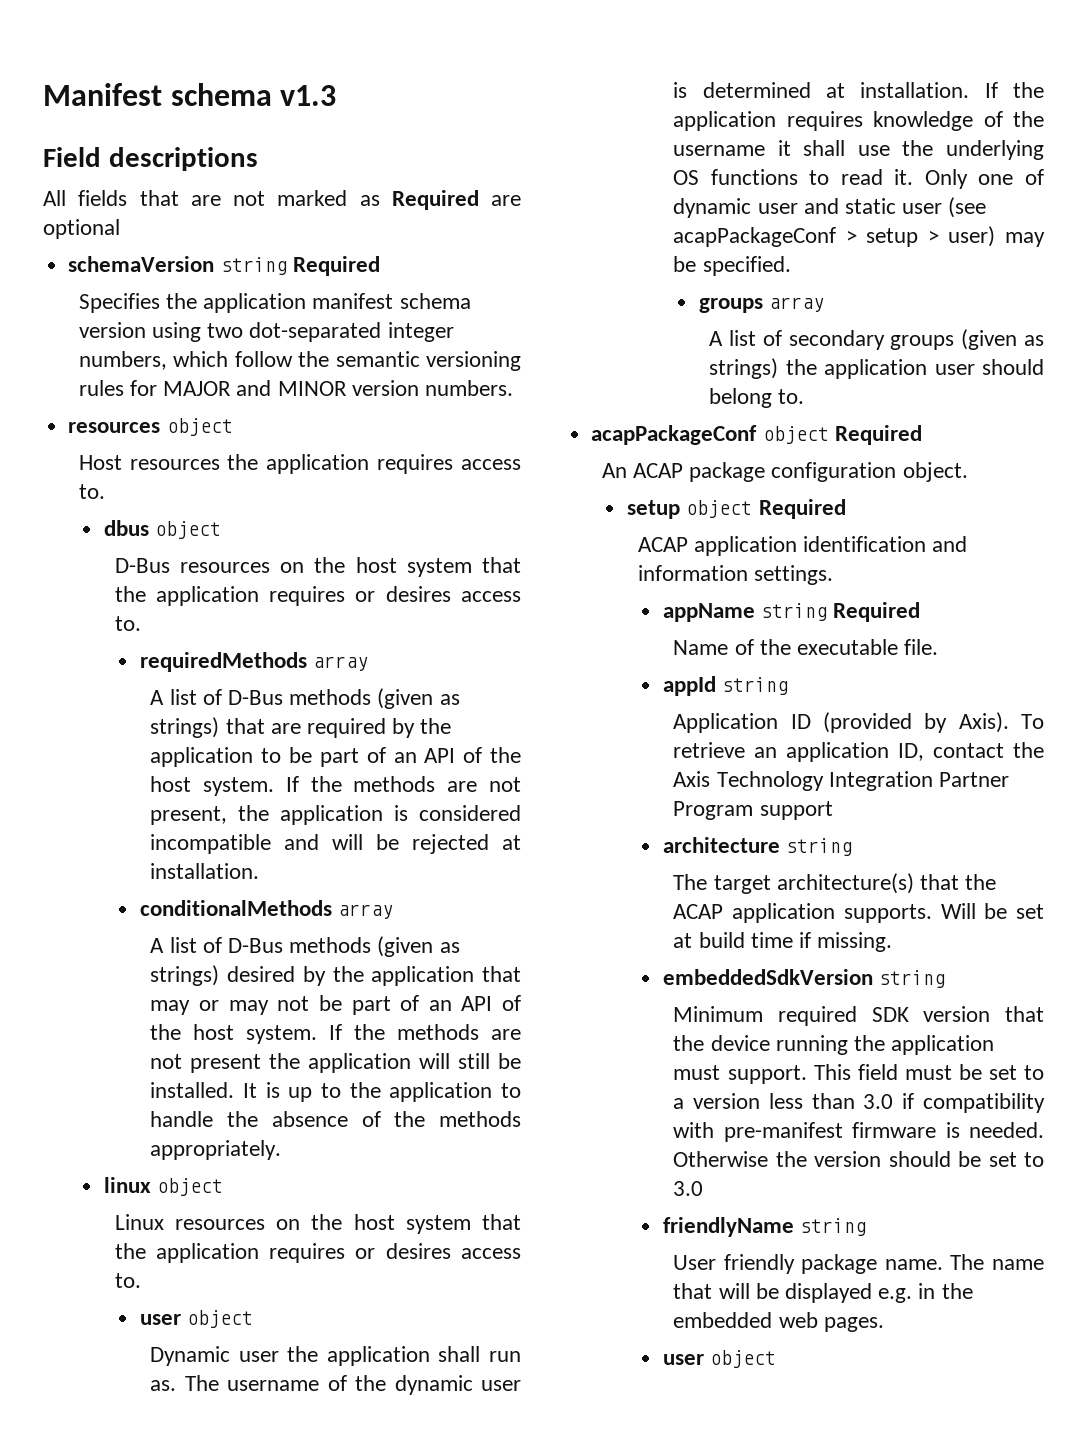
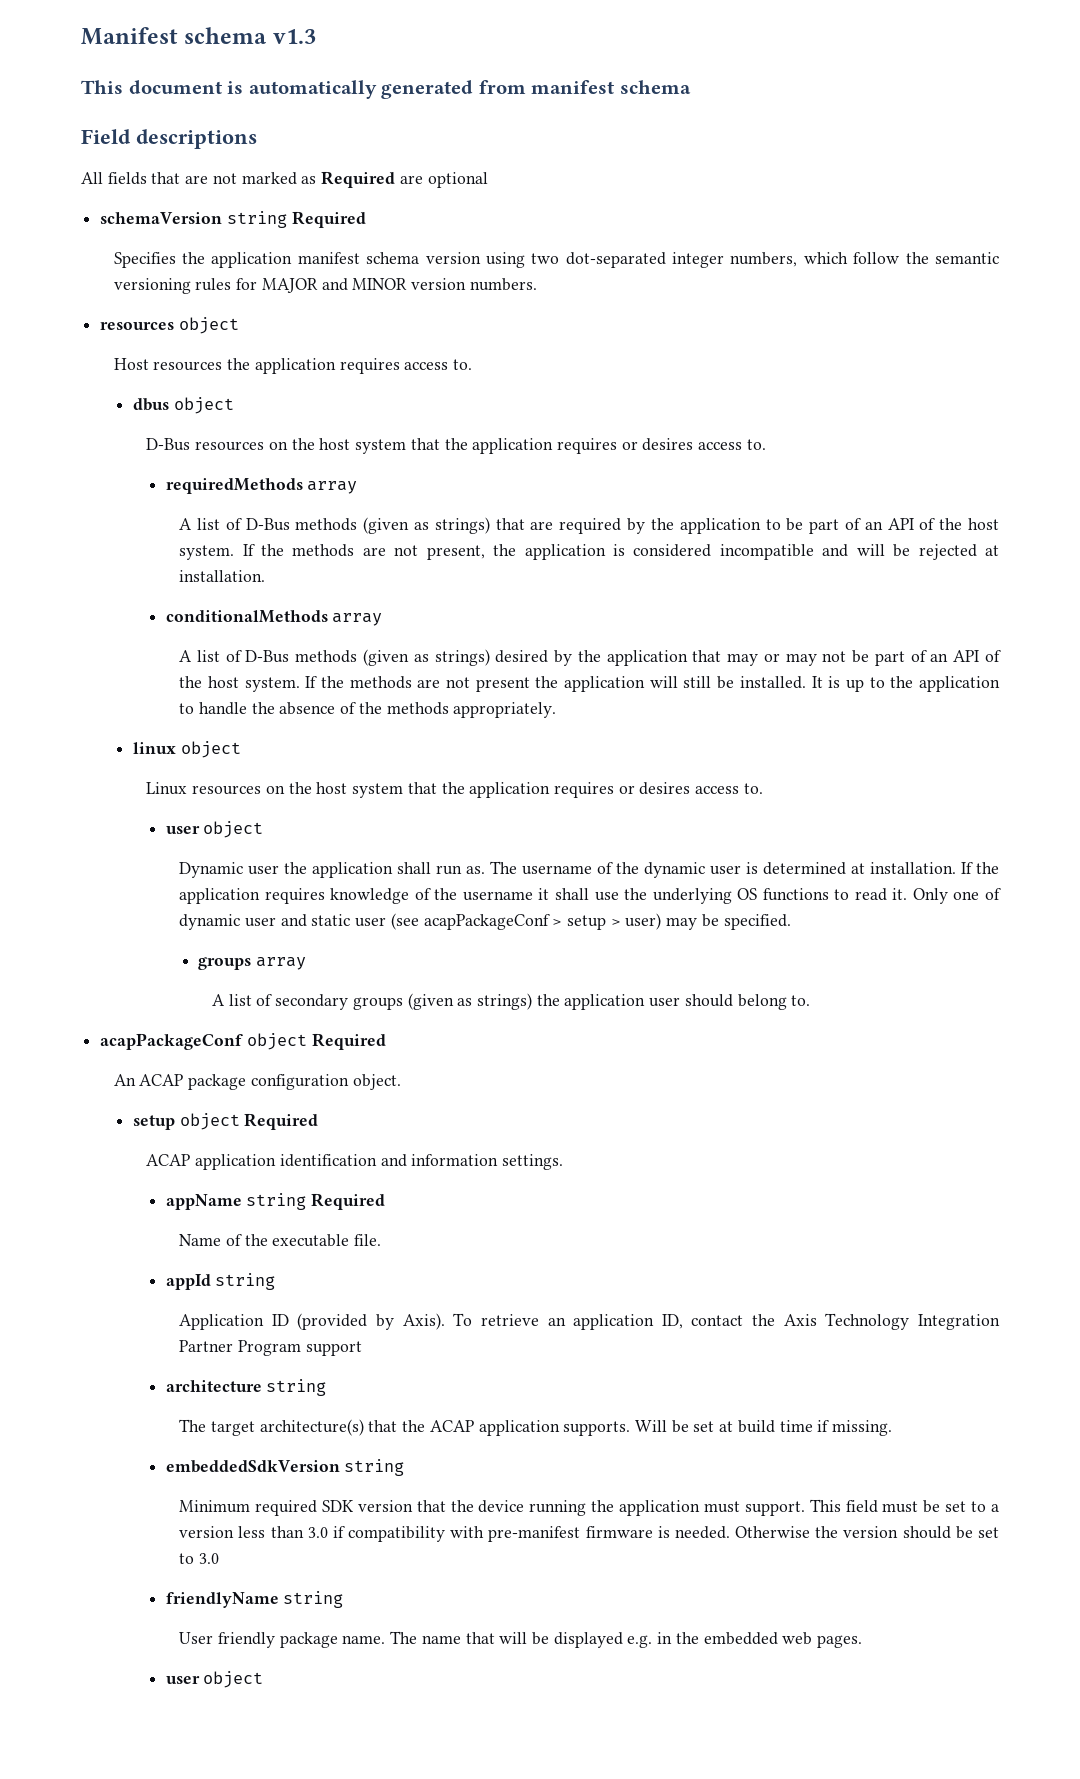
+ This document is automatically generated from manifest schema

